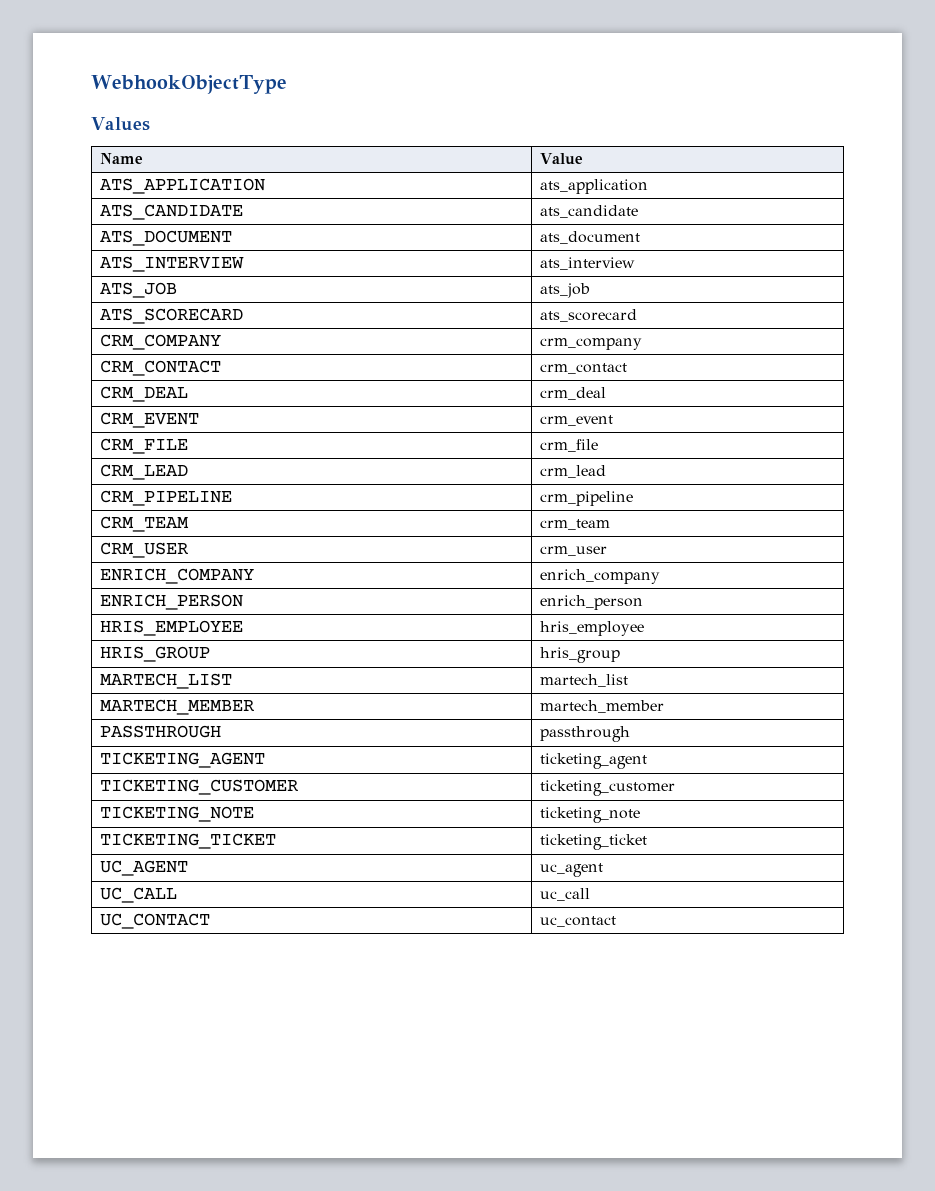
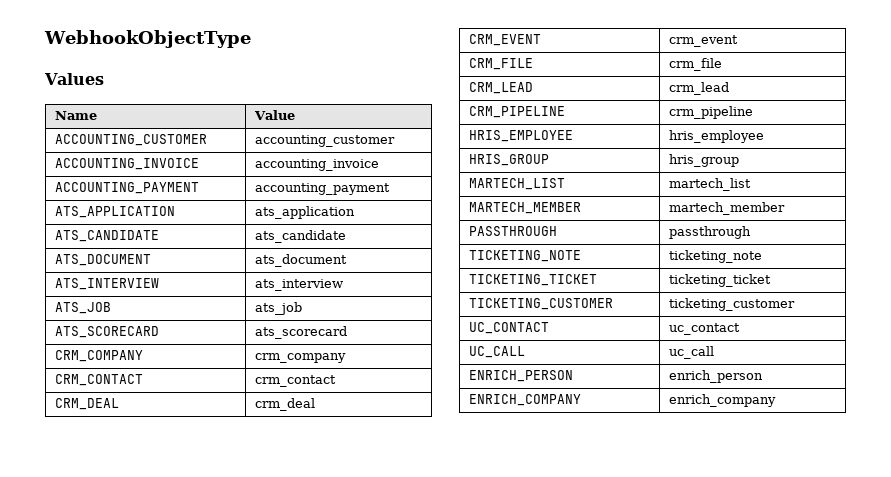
+ ACCOUNTING_CUSTOMER | accounting_customer
+ ACCOUNTING_INVOICE | accounting_invoice
+ ACCOUNTING_PAYMENT | accounting_payment
- CRM_TEAM | crm_team
- CRM_USER | crm_user
- ENRICH_COMPANY | enrich_company
- ENRICH_PERSON | enrich_person
- TICKETING_AGENT | ticketing_agent
- TICKETING_CUSTOMER | ticketing_customer
- UC_AGENT | uc_agent
+ TICKETING_CUSTOMER | ticketing_customer
+ UC_CONTACT | uc_contact
  UC_CALL | uc_call
- UC_CONTACT | uc_contact
+ ENRICH_PERSON | enrich_person
+ ENRICH_COMPANY | enrich_company

